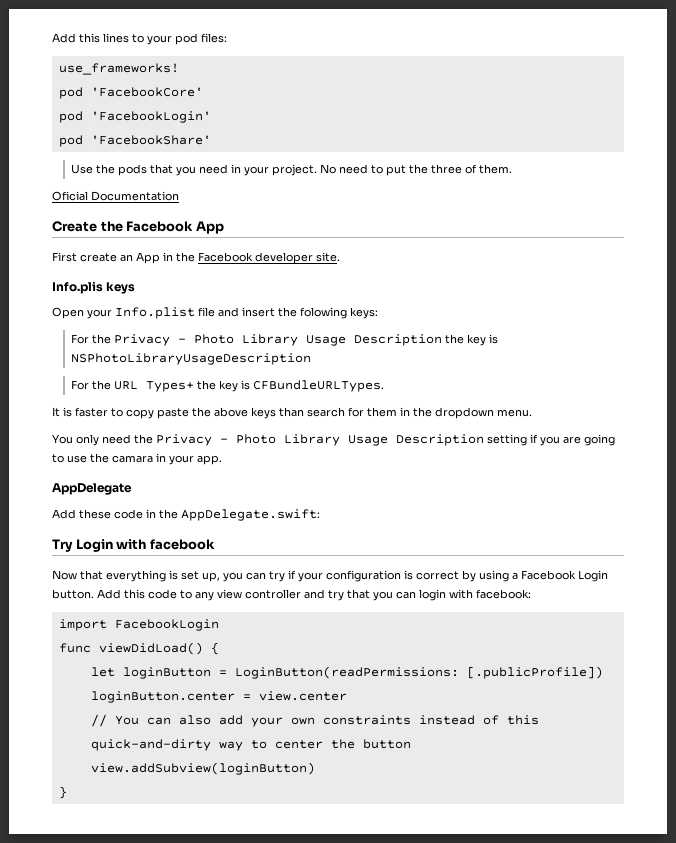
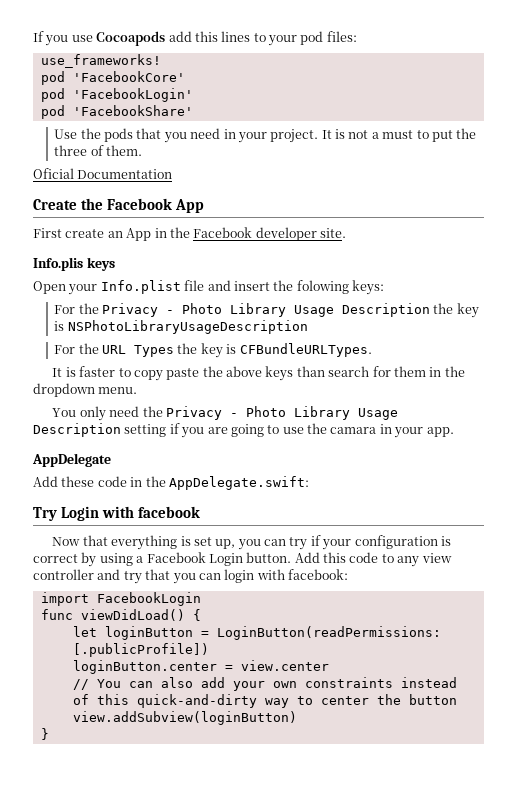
- Add this lines to your pod files:
+ If you use Cocoapods add this lines to your pod files:
- No need to put the three of them.
+ It is not a must to put the three of them.
- For the URL Types+ the key is CFBundleURLTypes.
+ For the URL Types the key is CFBundleURLTypes.

